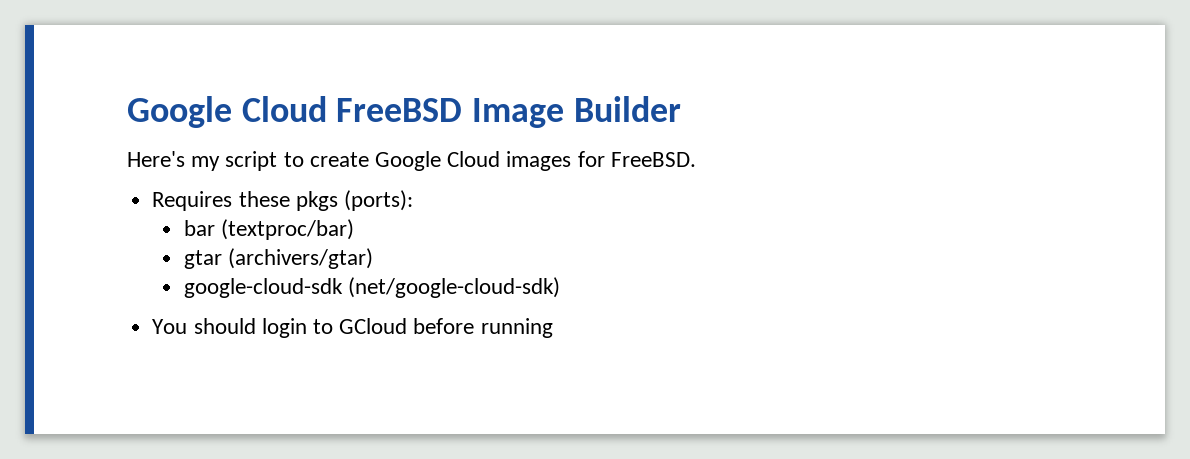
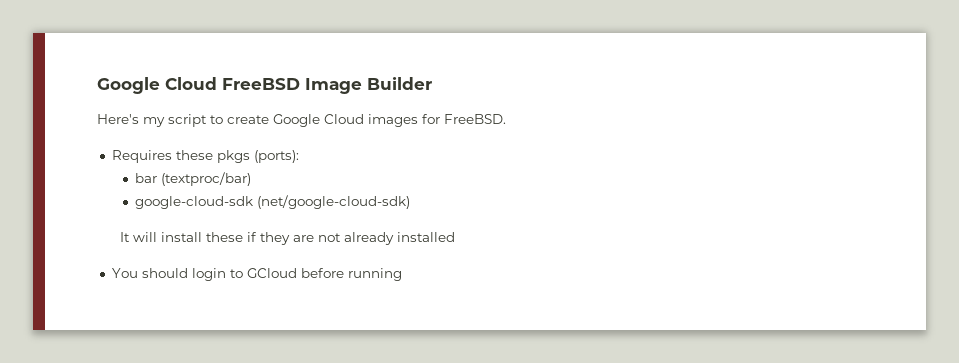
- gtar (archivers/gtar)
+ It will install these if they are not already installed

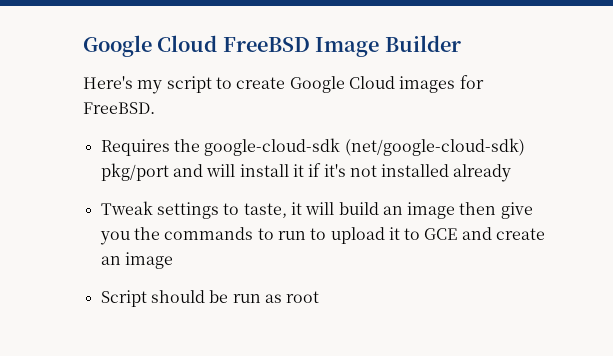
- Requires these pkgs (ports):
- bar (textproc/bar)
- google-cloud-sdk (net/google-cloud-sdk)
- It will install these if they are not already installed
- You should login to GCloud before running
+ Requires the google-cloud-sdk (net/google-cloud-sdk) pkg/port and will install it if it's not installed already
+ Tweak settings to taste, it will build an image then give you the commands to run to upload it to GCE and create an image
+ Script should be run as root

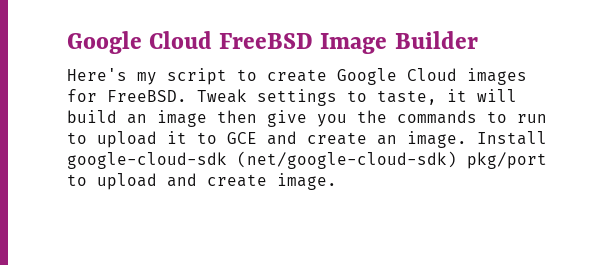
- Here's my script to create Google Cloud images for FreeBSD.
- Requires the google-cloud-sdk (net/google-cloud-sdk) pkg/port and will install it if it's not installed already
- Tweak settings to taste, it will build an image then give you the commands to run to upload it to GCE and create an image
- Script should be run as root
+ Here's my script to create Google Cloud images for FreeBSD. Tweak settings to taste, it will build an image then give you the commands to run to upload it to GCE and create an image. Install google-cloud-sdk (net/google-cloud-sdk) pkg/port to upload and create image.

